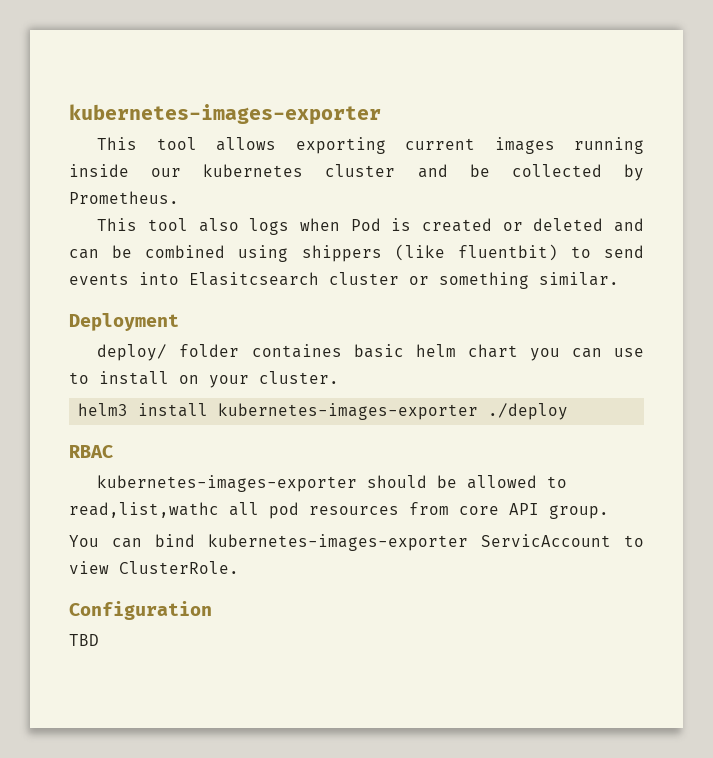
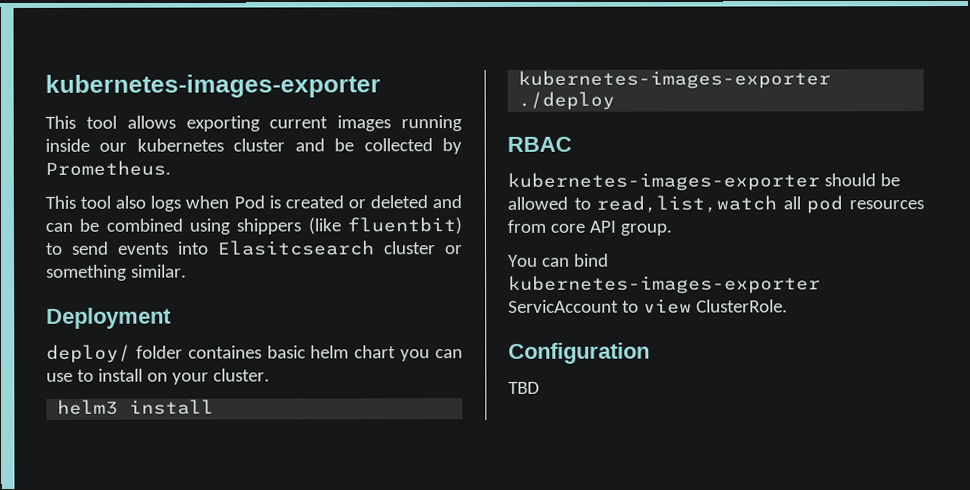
- kubernetes-images-exporter should be allowed to read,list,wathc all pod resources from core API group.
+ kubernetes-images-exporter should be allowed to read,list,watch all pod resources from core API group.

